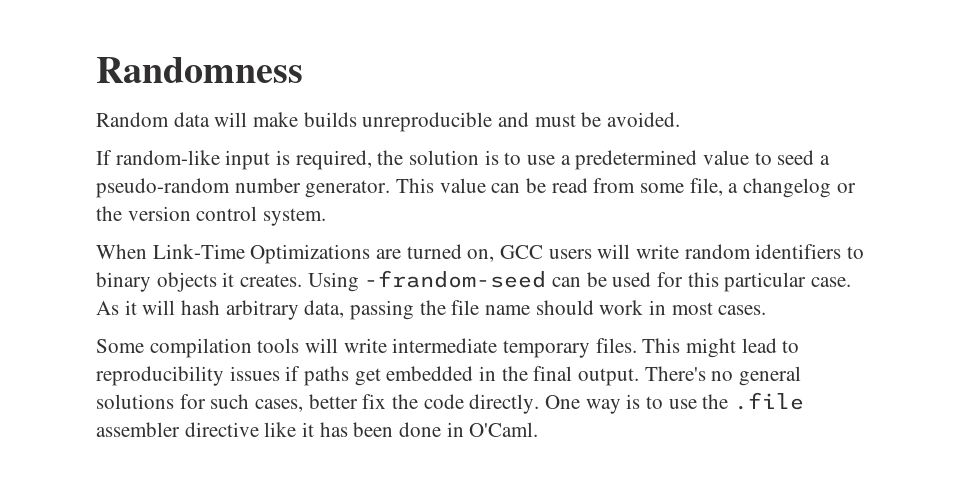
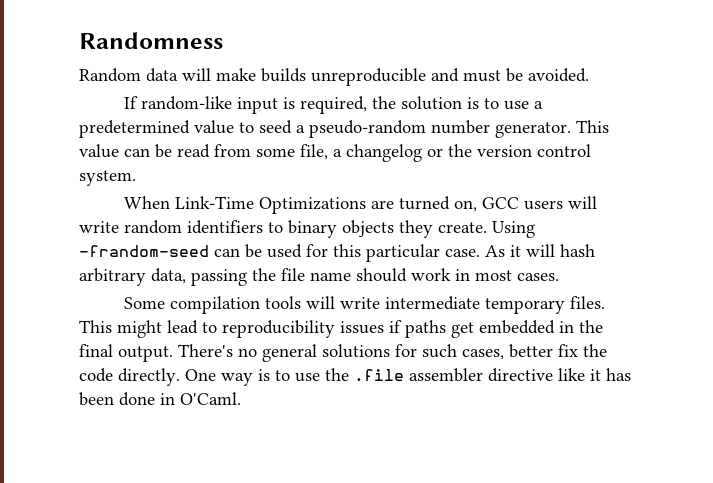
- When Link-Time Optimizations are turned on, GCC users will write random identifiers to binary objects it creates.
+ When Link-Time Optimizations are turned on, GCC users will write random identifiers to binary objects they create.

